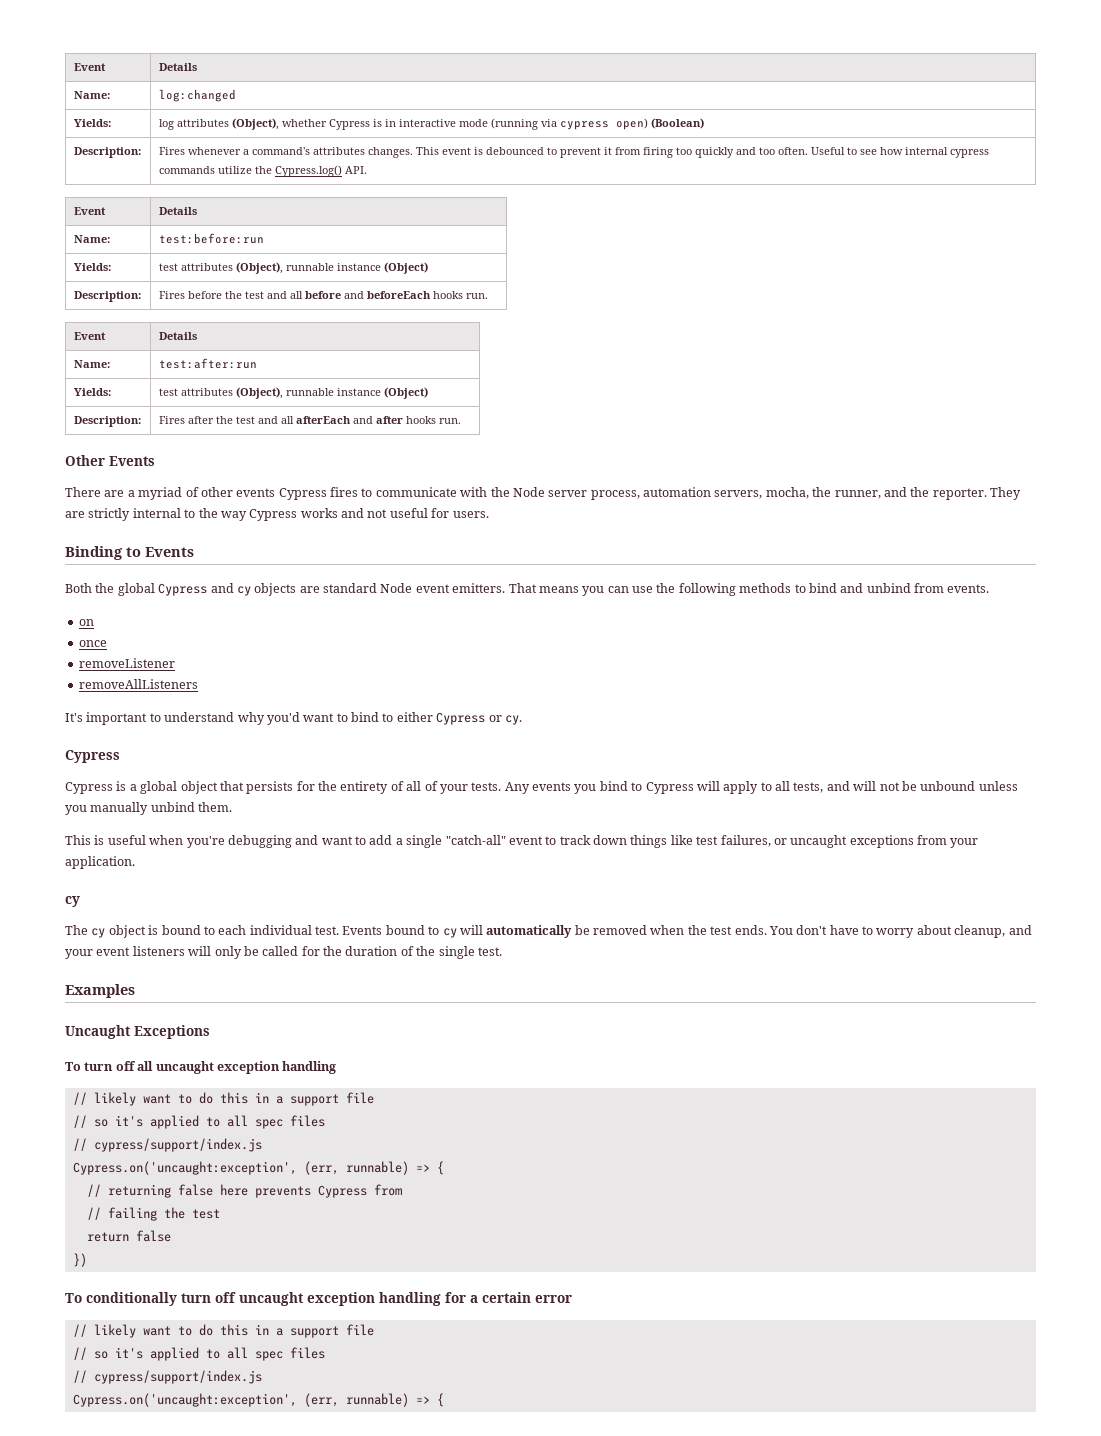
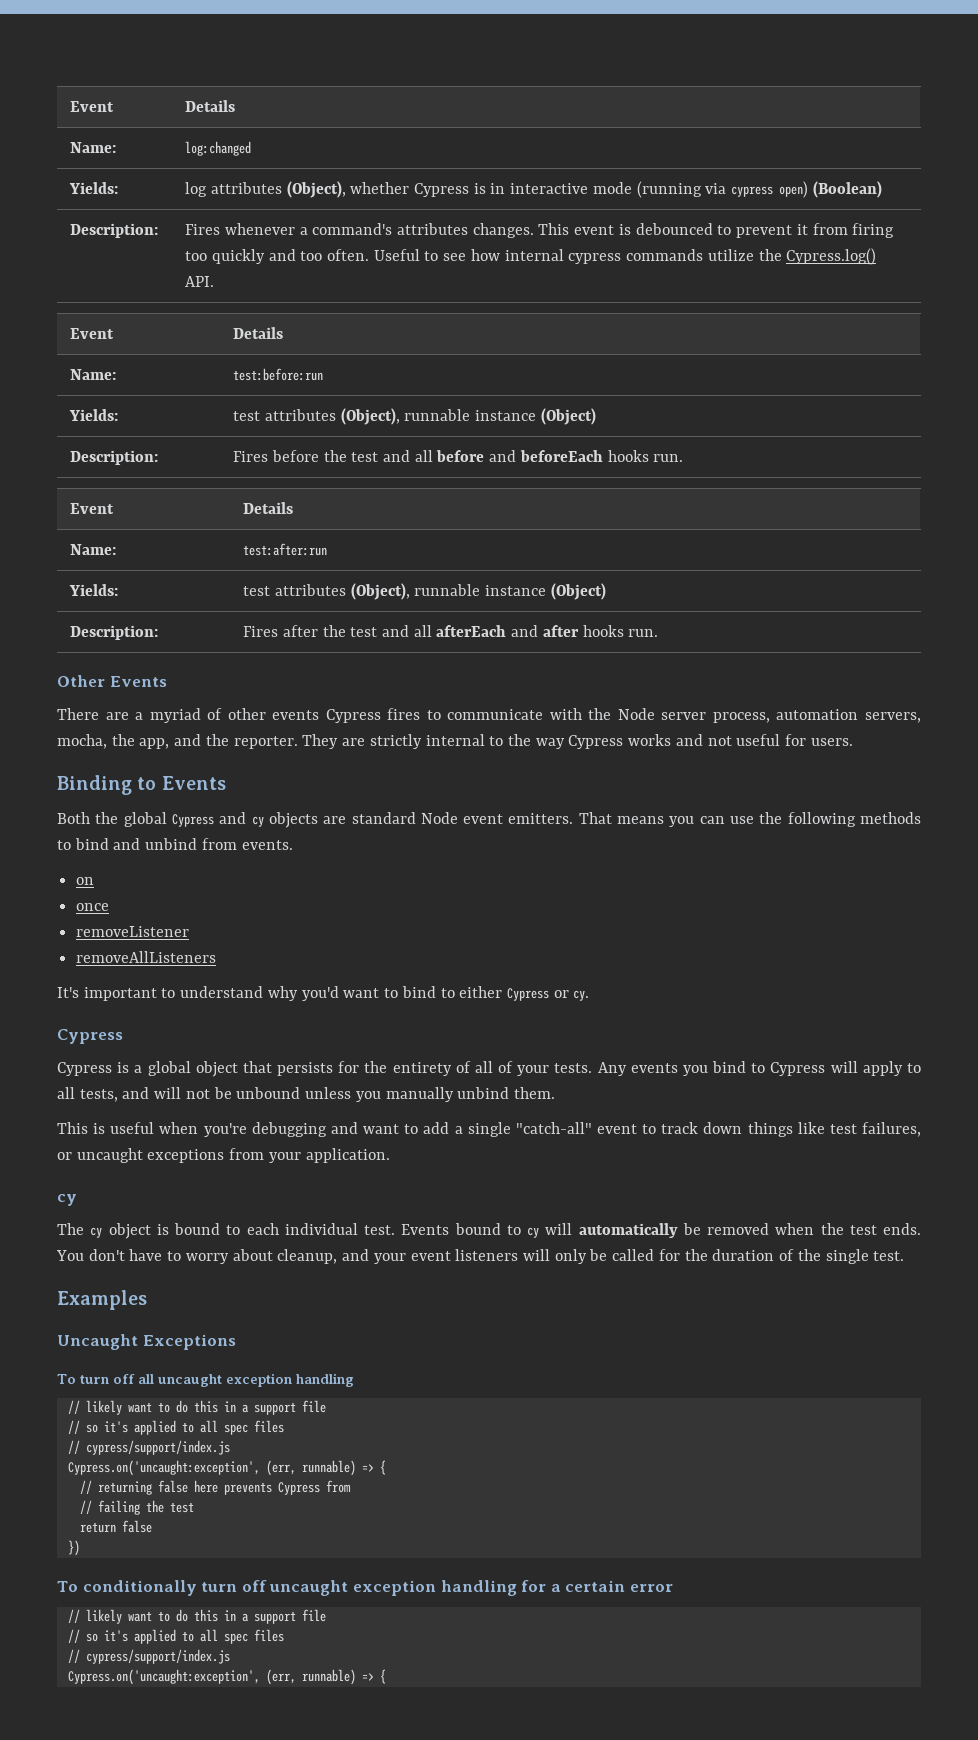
- There are a myriad of other events Cypress fires to communicate with the Node server process, automation servers, mocha, the runner, and the reporter.
+ There are a myriad of other events Cypress fires to communicate with the Node server process, automation servers, mocha, the app, and the reporter.

